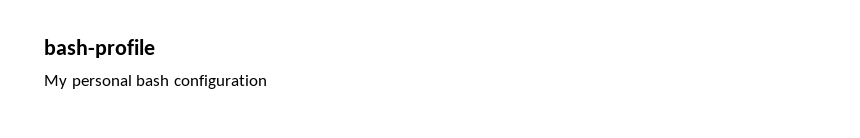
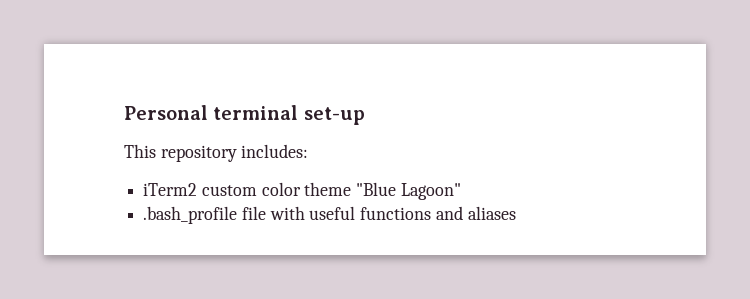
- bash-profile
- My personal bash configuration
+ Personal terminal set-up
+ This repository includes:
+ iTerm2 custom color theme "Blue Lagoon"
+ .bash_profile file with useful functions and aliases

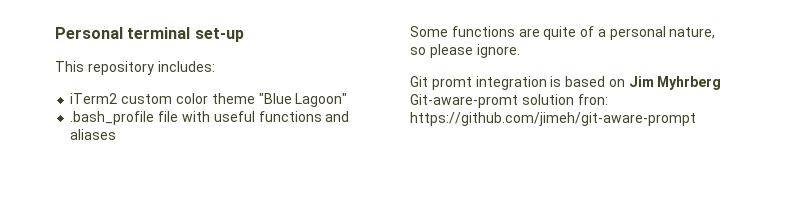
+ Some functions are quite of a personal nature, so please ignore.
+ Git promt integration is based on Jim Myhrberg Git-aware-promt solution fron: https://github.com/jimeh/git-aware-prompt

